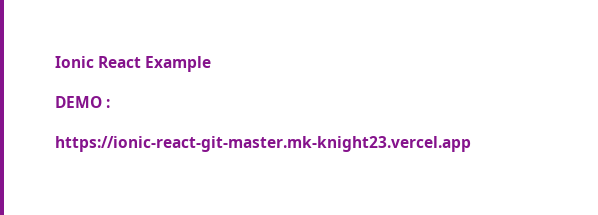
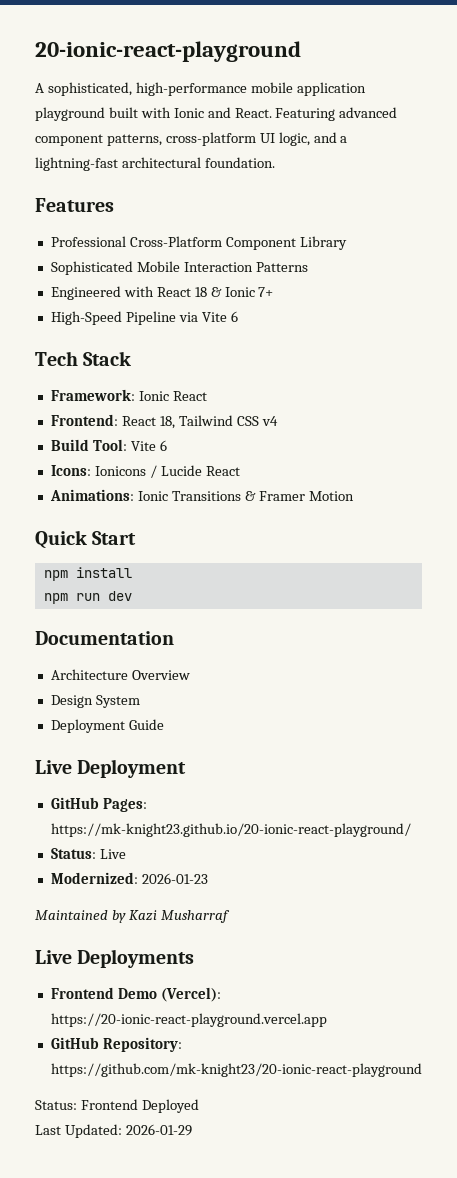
- Ionic React Example
- DEMO :
- https://ionic-react-git-master.mk-knight23.vercel.app
+ 20-ionic-react-playground
+ A sophisticated, high-performance mobile application playground built with Ionic and React. Featuring advanced component patterns, cross-platform UI logic, and a lightning-fast architectural foundation.
+ Features
+ Professional Cross-Platform Component Library
+ Sophisticated Mobile Interaction Patterns
+ Engineered with React 18 & Ionic 7+
+ High-Speed Pipeline via Vite 6
+ Tech Stack
+ Framework: Ionic React
+ Frontend: React 18, Tailwind CSS v4
+ Build Tool: Vite 6
+ Icons: Ionicons / Lucide React
+ Animations: Ionic Transitions & Framer Motion
+ Quick Start
+ npm install
+ npm run dev
+ Documentation
+ Architecture Overview
+ Design System
+ Deployment Guide
+ Live Deployment
+ GitHub Pages: https://mk-knight23.github.io/20-ionic-react-playground/
+ Status: Live
+ Modernized: 2026-01-23
+ Maintained by Kazi Musharraf
+ Live Deployments
+ Frontend Demo (Vercel): https://20-ionic-react-playground.vercel.app
+ GitHub Repository: https://github.com/mk-knight23/20-ionic-react-playground
+ Status: Frontend Deployed
+ Last Updated: 2026-01-29

